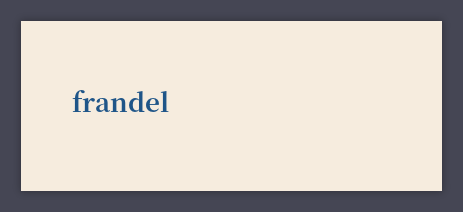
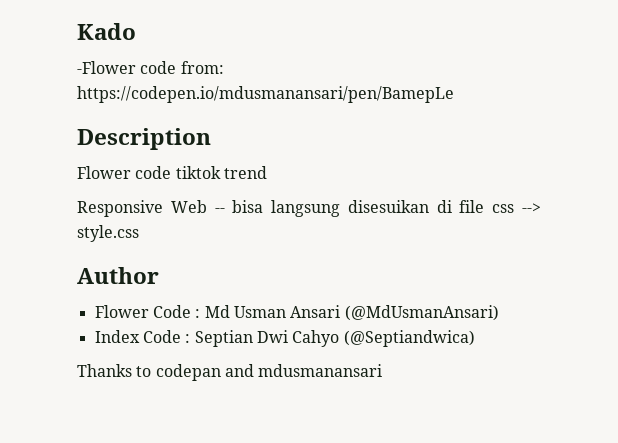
- frandel
+ Kado
+ -Flower code from: https://codepen.io/mdusmanansari/pen/BamepLe
+ Description
+ Flower code tiktok trend
+ Responsive Web -- bisa langsung disesuikan di file css --> style.css
+ Author
+ Flower Code : Md Usman Ansari (@MdUsmanAnsari)
+ Index Code : Septian Dwi Cahyo (@Septiandwica)
+ Thanks to codepan and mdusmanansari

